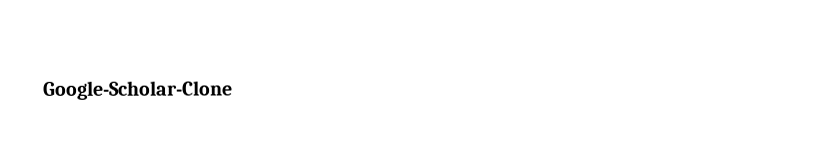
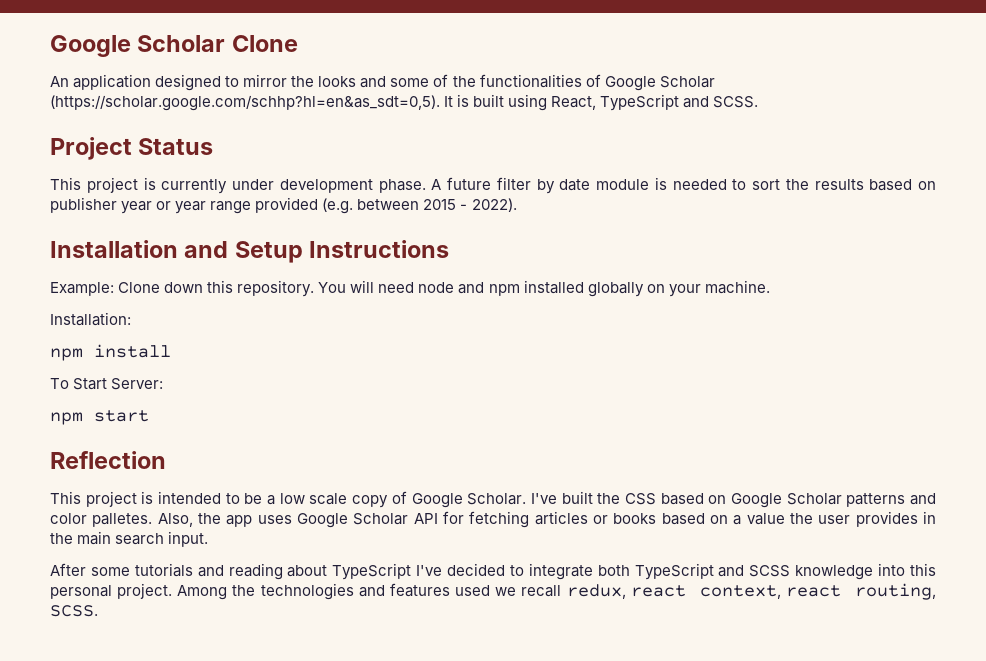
- Google-Scholar-Clone
+ Google Scholar Clone
+ An application designed to mirror the looks and some of the functionalities of Google Scholar (https://scholar.google.com/schhp?hl=en&as_sdt=0,5). It is built using React, TypeScript and SCSS.
+ Project Status
+ This project is currently under development phase. A future filter by date module is needed to sort the results based on publisher year or year range provided (e.g. between 2015 - 2022).
+ Installation and Setup Instructions
+ Example: Clone down this repository. You will need node and npm installed globally on your machine.
+ Installation:
+ npm install
+ To Start Server:
+ npm start
+ Reflection
+ This project is intended to be a low scale copy of Google Scholar. I've built the CSS based on Google Scholar patterns and color palletes. Also, the app uses Google Scholar API for fetching articles or books based on a value the user provides in the main search input.
+ After some tutorials and reading about TypeScript I've decided to integrate both TypeScript and SCSS knowledge into this personal project. Among the technologies and features used we recall redux, react context, react routing, SCSS.

